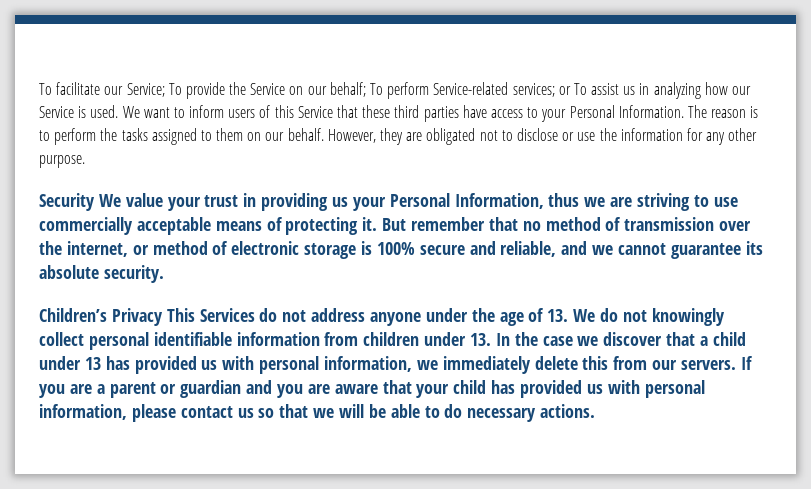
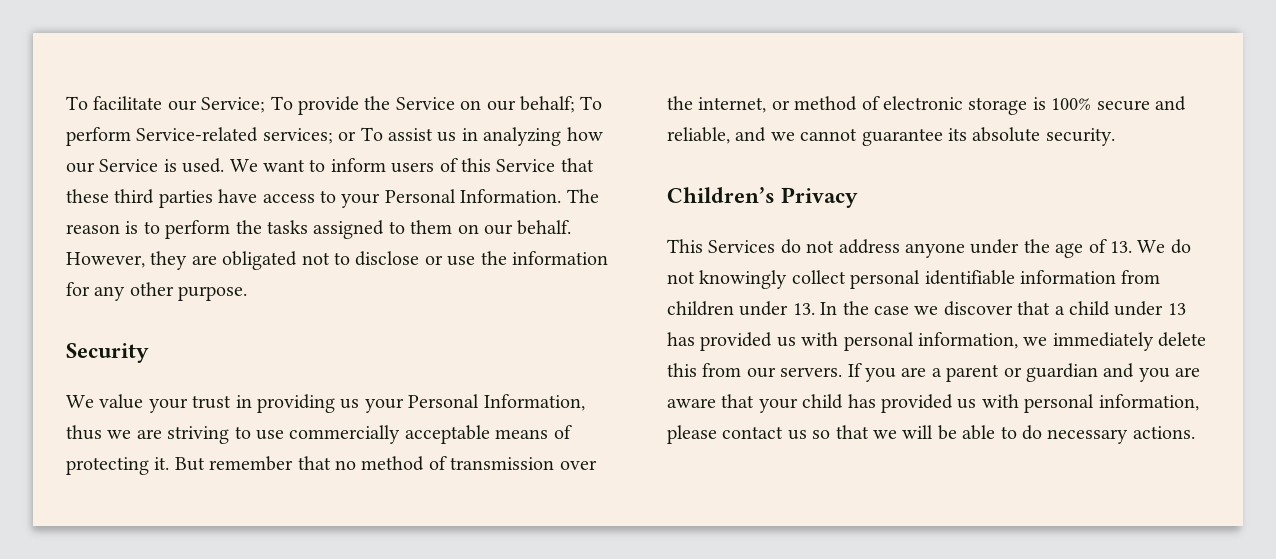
- Security We value your trust in providing us your Personal Information, thus we are striving to use commercially acceptable means of protecting it.
+ Security
+ We value your trust in providing us your Personal Information, thus we are striving to use commercially acceptable means of protecting it.
- Children’s Privacy This Services do not address anyone under the age of 13. We do not knowingly collect personal identifiable information from children under 13. In the case we discover that a child under 13 has provided us with personal information, we immediately delete this from our servers.
+ Children’s Privacy
+ This Services do not address anyone under the age of 13. We do not knowingly collect personal identifiable information from children under 13. In the case we discover that a child under 13 has provided us with personal information, we immediately delete this from our servers.

